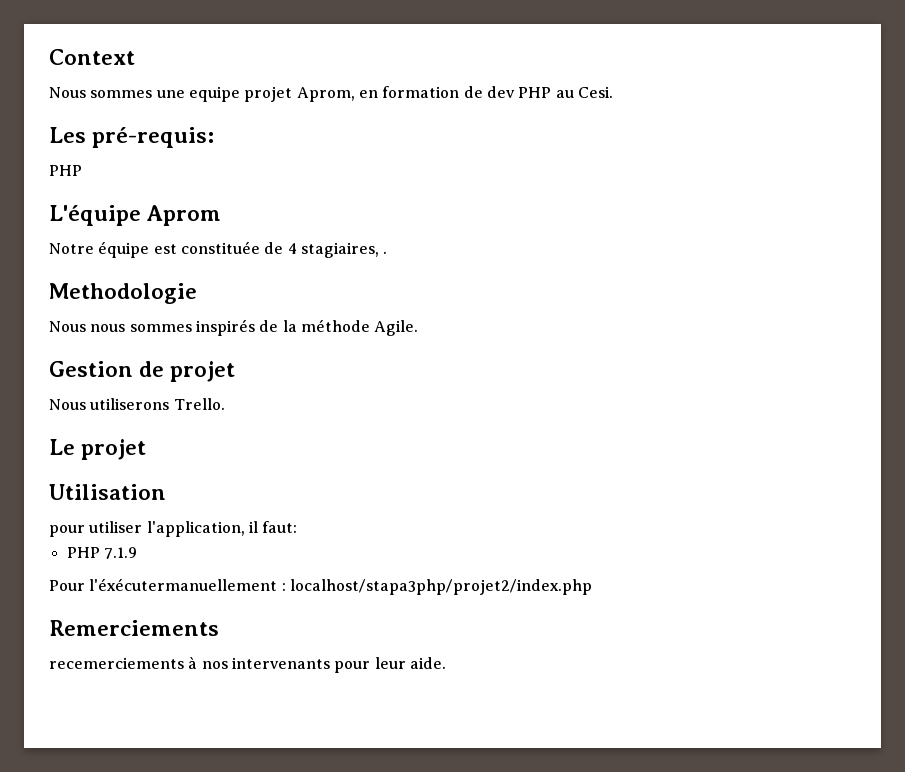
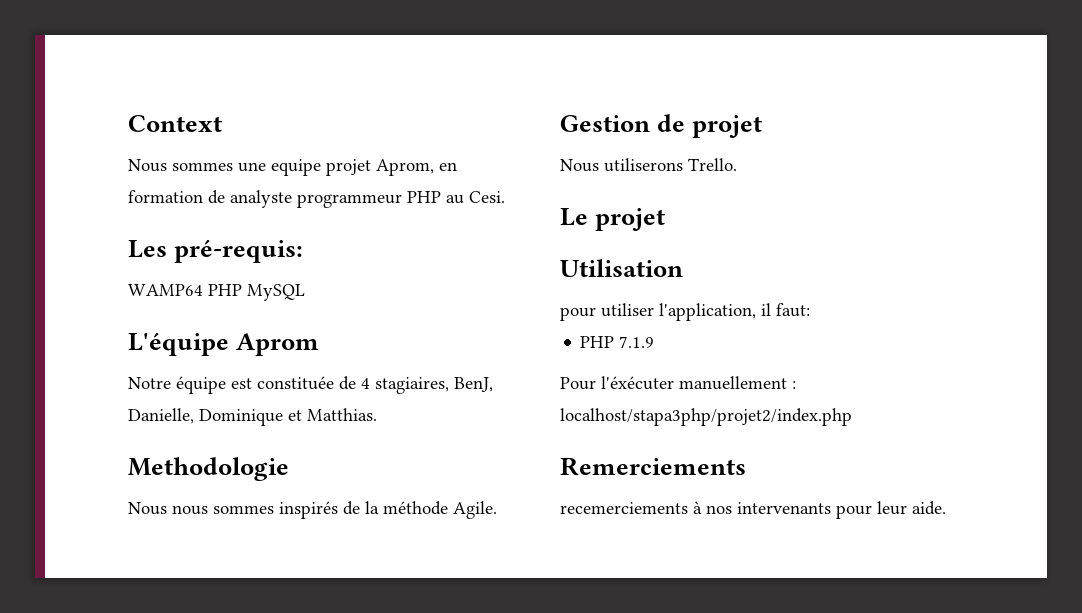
- Nous sommes une equipe projet Aprom, en formation de dev PHP au Cesi.
+ Nous sommes une equipe projet Aprom, en formation de analyste programmeur PHP au Cesi.
  Les pré-requis:
- PHP
+ WAMP64 PHP MySQL
- Notre équipe est constituée de 4 stagiaires, .
+ Notre équipe est constituée de 4 stagiaires, BenJ, Danielle, Dominique et Matthias.
- Pour l'éxécutermanuellement : localhost/stapa3php/projet2/index.php
+ Pour l'éxécuter manuellement : localhost/stapa3php/projet2/index.php

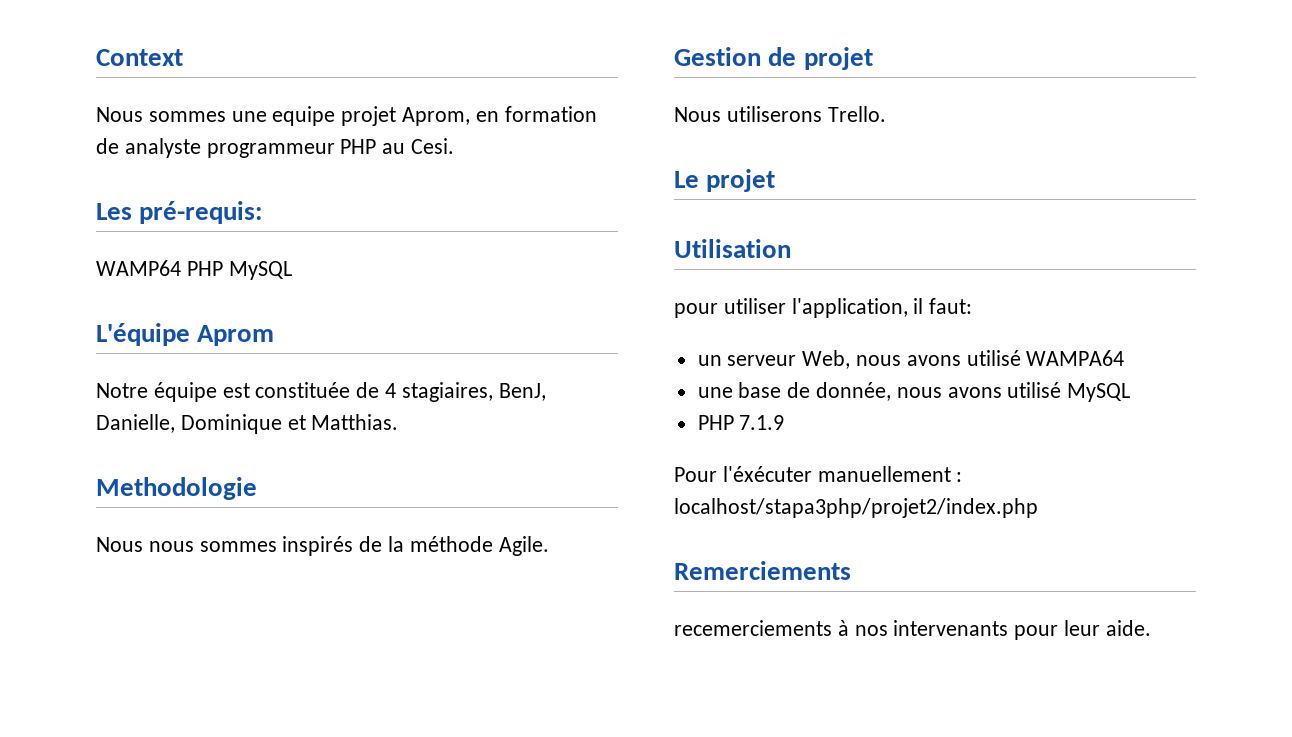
+ un serveur Web, nous avons utilisé WAMPA64
+ une base de donnée, nous avons utilisé MySQL

